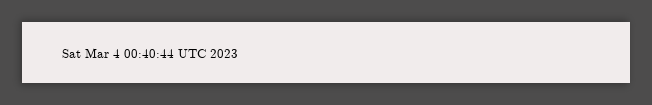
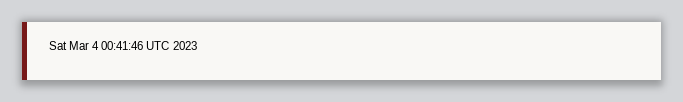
- Sat Mar 4 00:40:44 UTC 2023
+ Sat Mar 4 00:41:46 UTC 2023

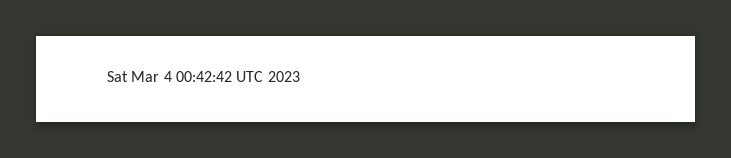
- Sat Mar 4 00:41:46 UTC 2023
+ Sat Mar 4 00:42:42 UTC 2023

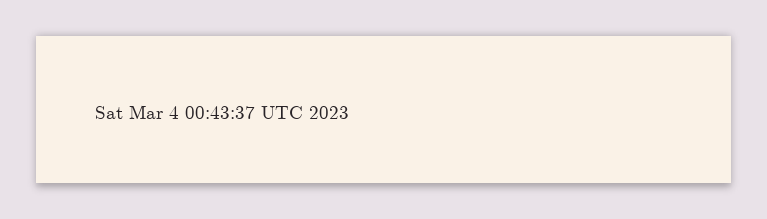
- Sat Mar 4 00:42:42 UTC 2023
+ Sat Mar 4 00:43:37 UTC 2023

